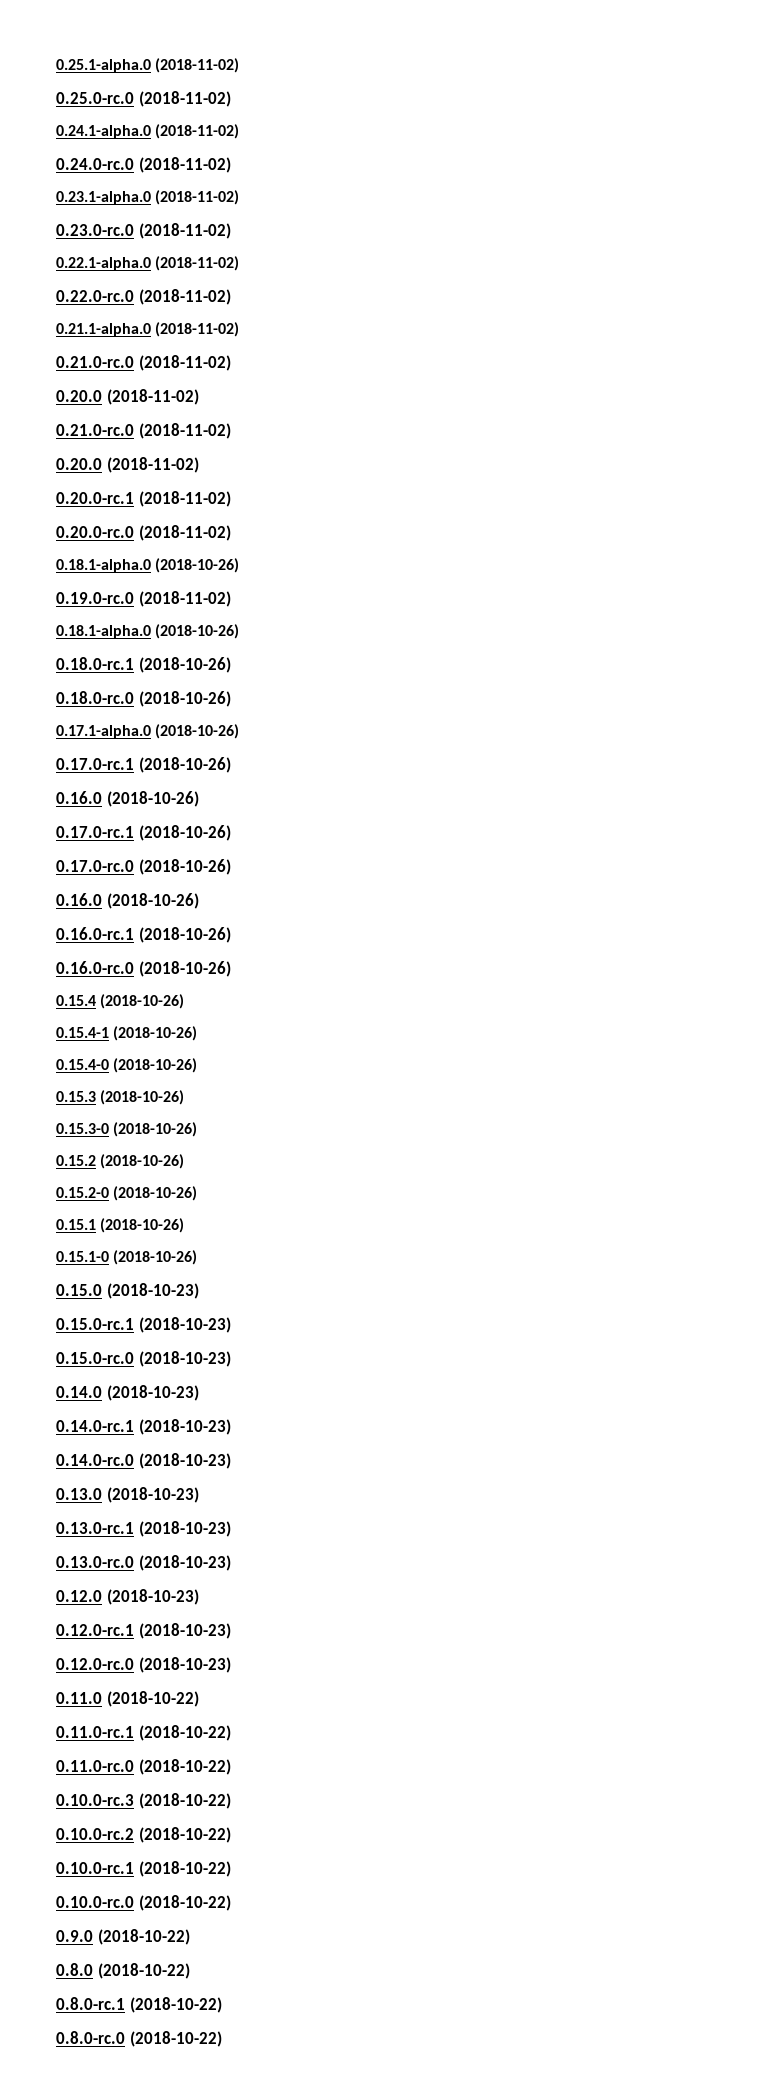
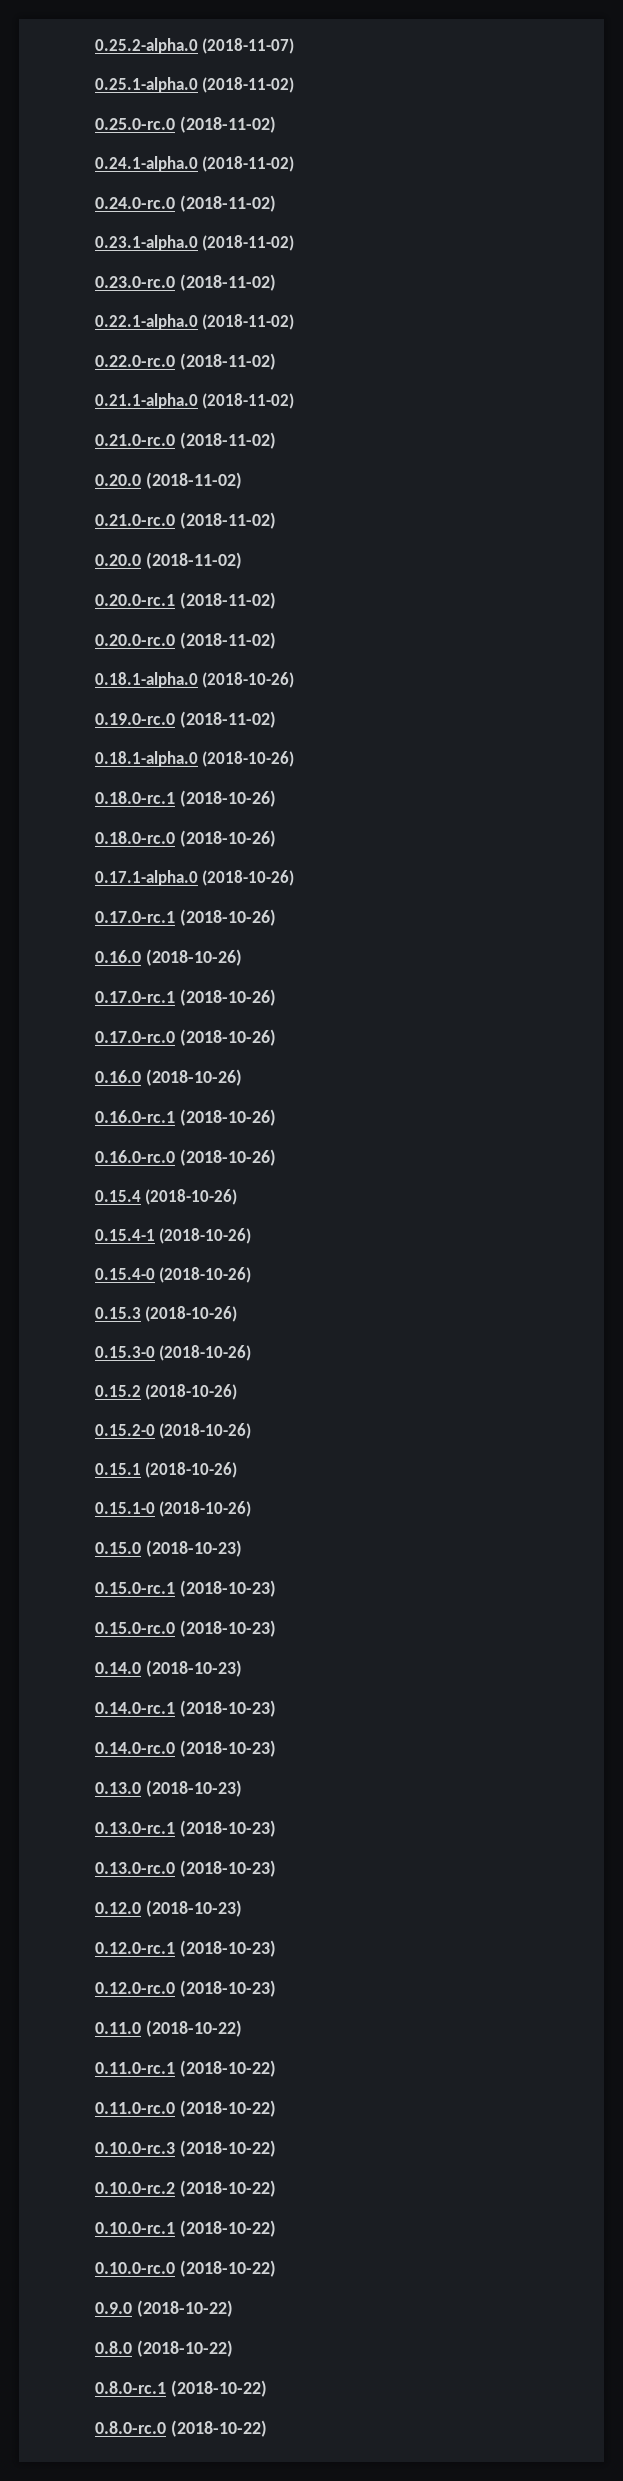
+ 0.25.2-alpha.0 (2018-11-07)

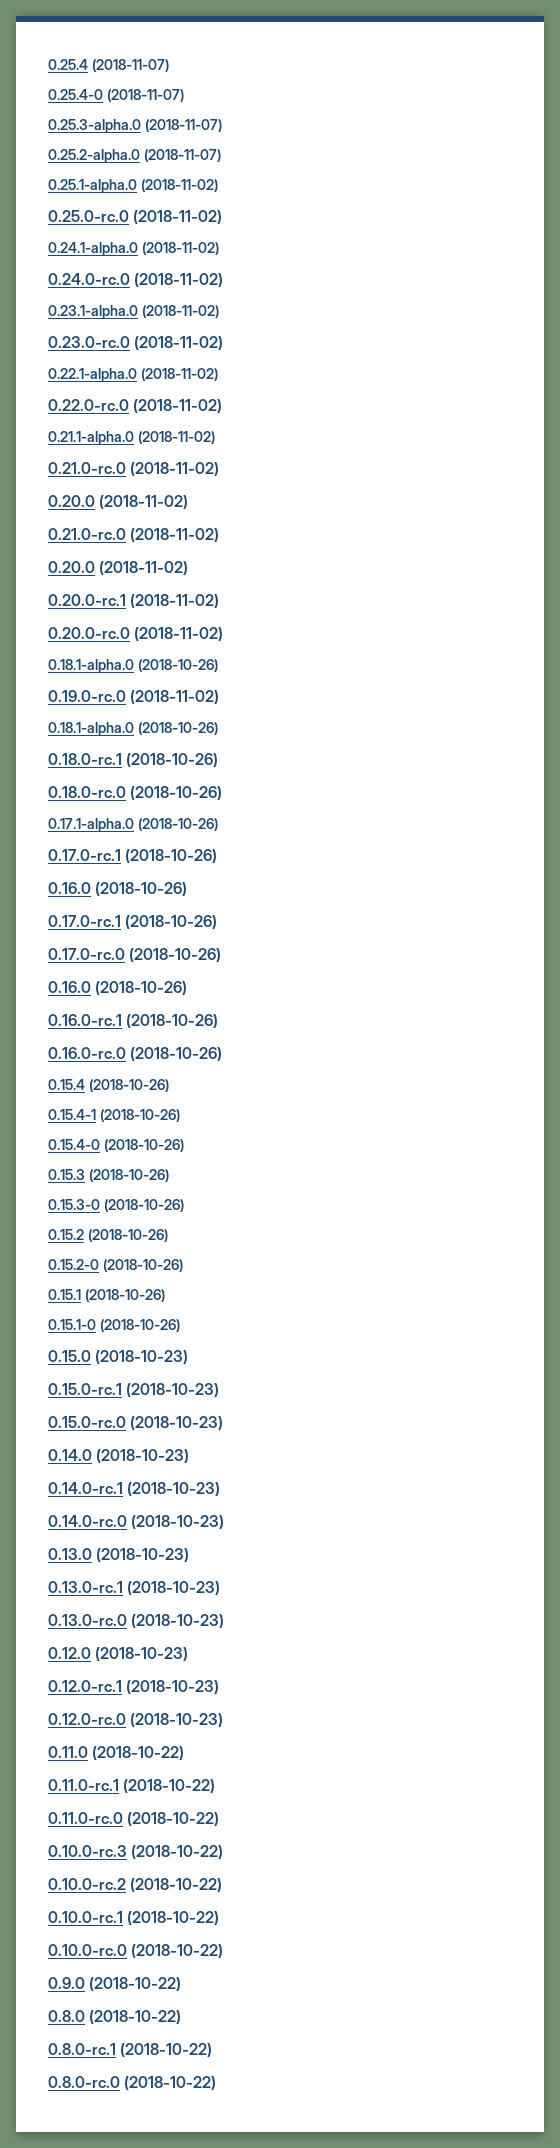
+ 0.25.4 (2018-11-07)
+ 0.25.4-0 (2018-11-07)
+ 0.25.3-alpha.0 (2018-11-07)

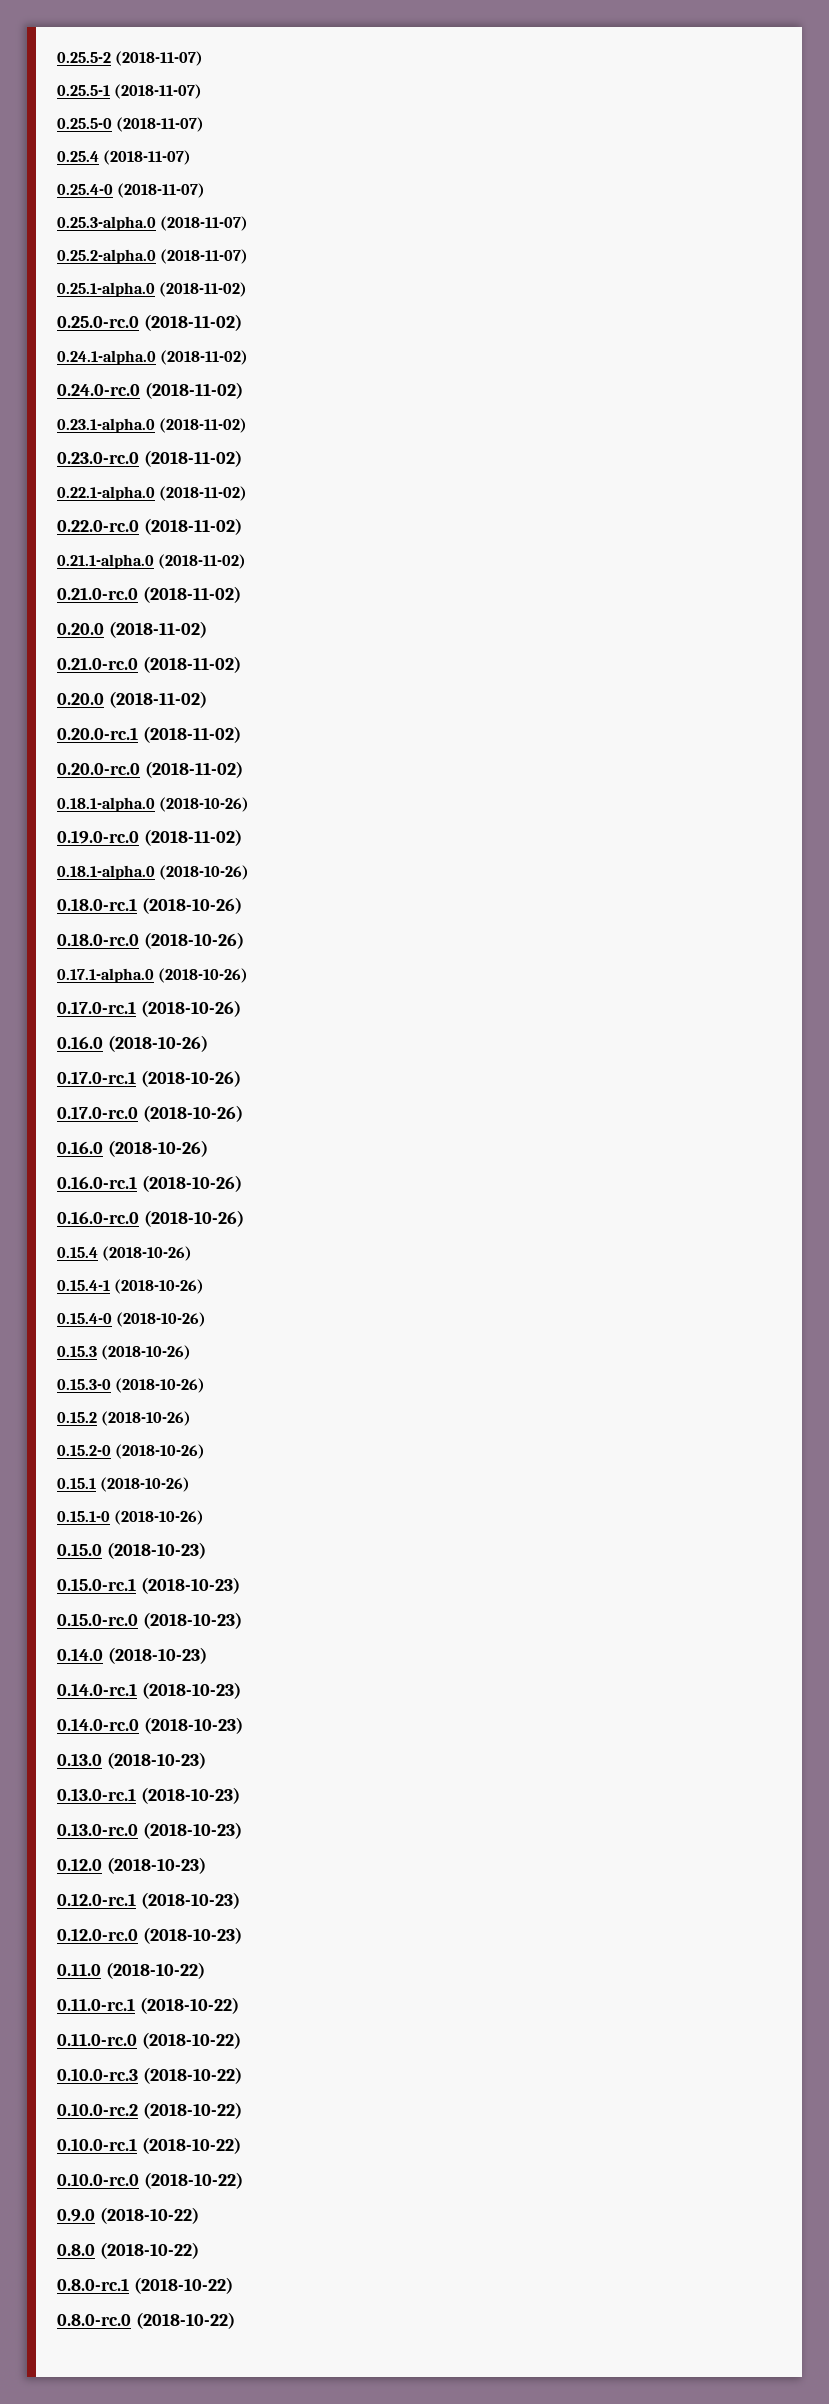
+ 0.25.5-2 (2018-11-07)
+ 0.25.5-1 (2018-11-07)
+ 0.25.5-0 (2018-11-07)

